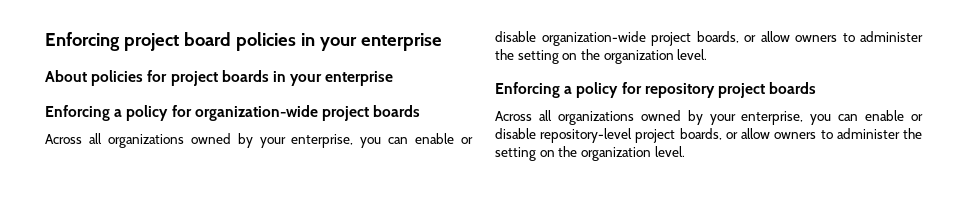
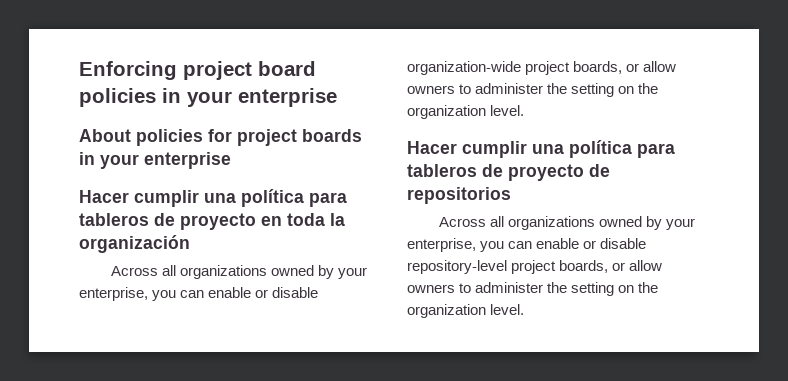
- Enforcing a policy for organization-wide project boards
+ Hacer cumplir una política para tableros de proyecto en toda la organización
- Enforcing a policy for repository project boards
+ Hacer cumplir una política para tableros de proyecto de repositorios

